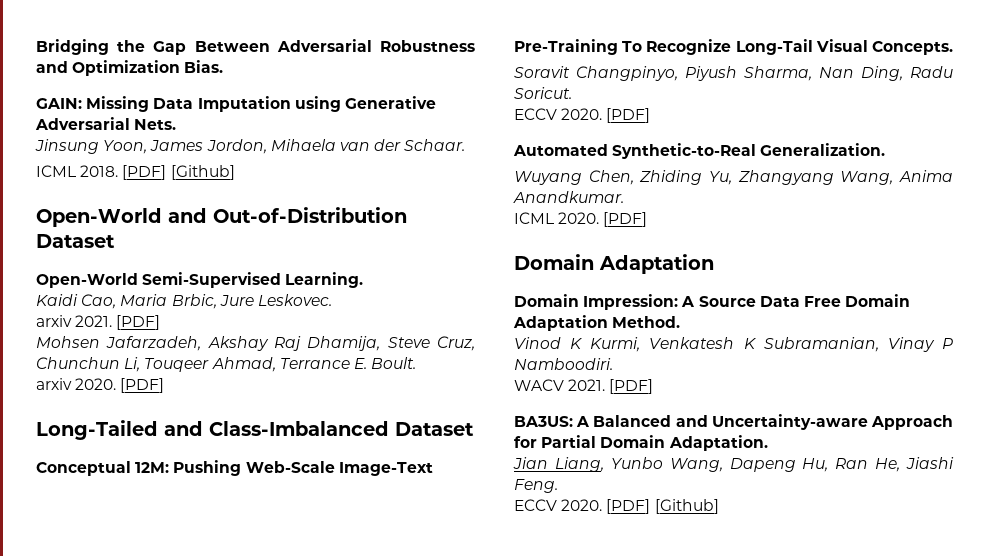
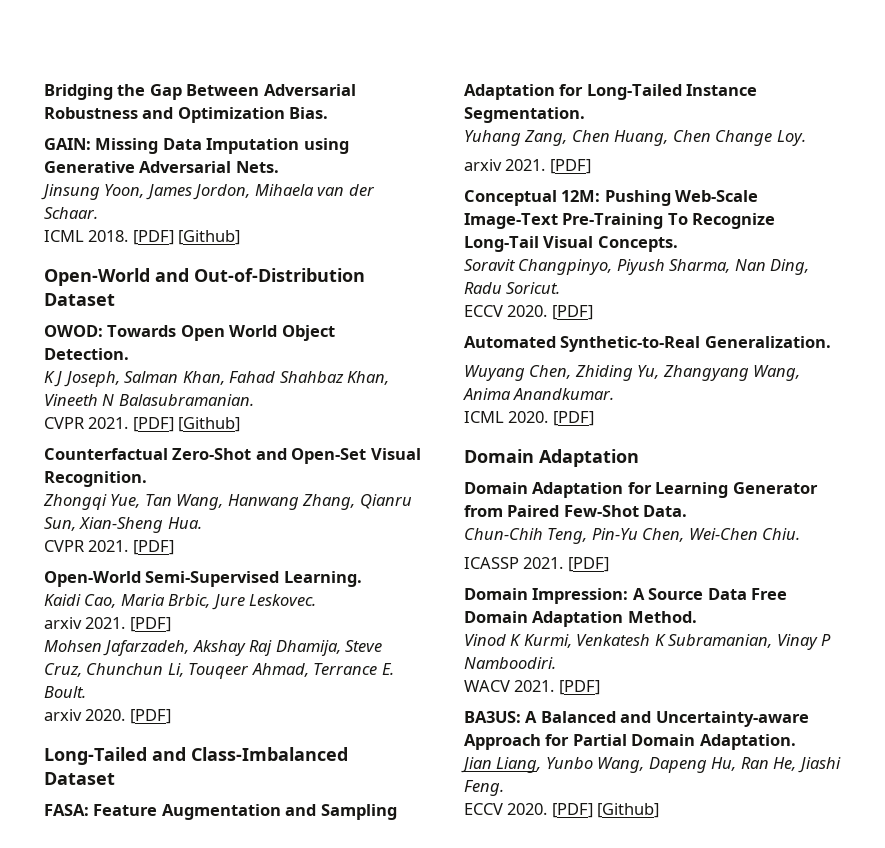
+ OWOD: Towards Open World Object Detection.
+ K J Joseph, Salman Khan, Fahad Shahbaz Khan, Vineeth N Balasubramanian.
+ CVPR 2021. [PDF] [Github]
+ Counterfactual Zero-Shot and Open-Set Visual Recognition.
+ Zhongqi Yue, Tan Wang, Hanwang Zhang, Qianru Sun, Xian-Sheng Hua.
+ CVPR 2021. [PDF]
+ FASA: Feature Augmentation and Sampling Adaptation for Long-Tailed Instance Segmentation.
+ Yuhang Zang, Chen Huang, Chen Change Loy.
+ arxiv 2021. [PDF]
+ Domain Adaptation for Learning Generator from Paired Few-Shot Data.
+ Chun-Chih Teng, Pin-Yu Chen, Wei-Chen Chiu.
+ ICASSP 2021. [PDF]

